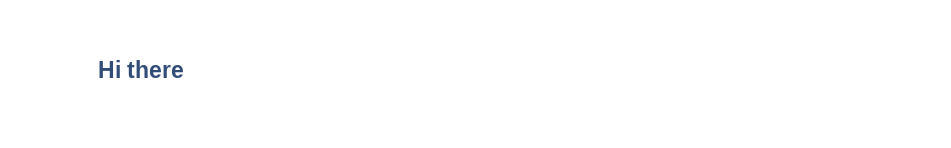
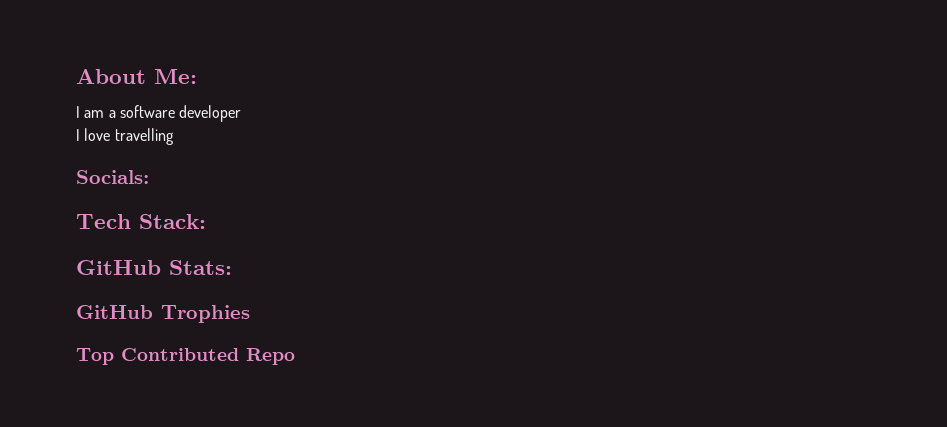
- Hi there
+ About Me:
+ I am a software developer
+ I love travelling
+ Socials:
+ Tech Stack:
+ GitHub Stats:
+ GitHub Trophies
+ Top Contributed Repo

